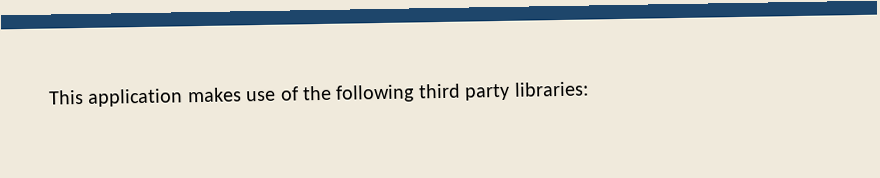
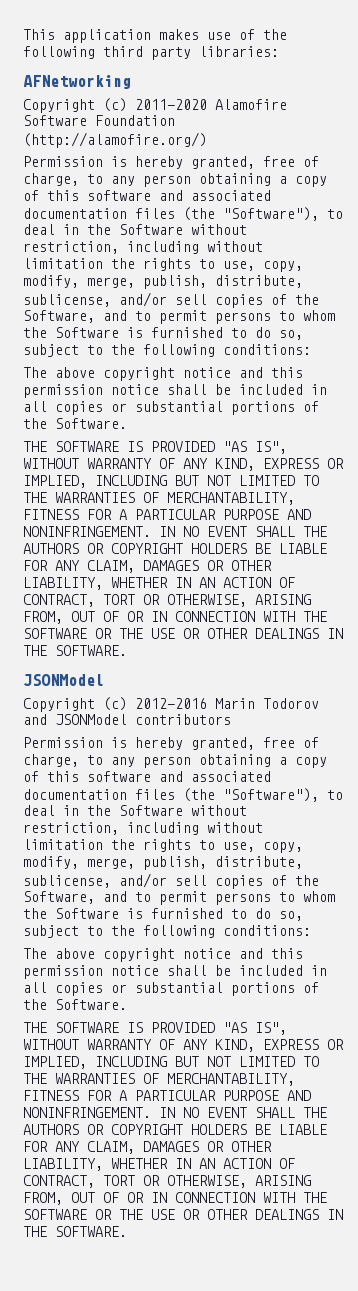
+ AFNetworking
+ Copyright (c) 2011-2020 Alamofire Software Foundation (http://alamofire.org/)
+ Permission is hereby granted, free of charge, to any person obtaining a copy of this software and associated documentation files (the "Software"), to deal in the Software without restriction, including without limitation the rights to use, copy, modify, merge, publish, distribute, sublicense, and/or sell copies of the Software, and to permit persons to whom the Software is furnished to do so, subject to the following conditions:
+ The above copyright notice and this permission notice shall be included in all copies or substantial portions of the Software.
+ THE SOFTWARE IS PROVIDED "AS IS", WITHOUT WARRANTY OF ANY KIND, EXPRESS OR IMPLIED, INCLUDING BUT NOT LIMITED TO THE WARRANTIES OF MERCHANTABILITY, FITNESS FOR A PARTICULAR PURPOSE AND NONINFRINGEMENT. IN NO EVENT SHALL THE AUTHORS OR COPYRIGHT HOLDERS BE LIABLE FOR ANY CLAIM, DAMAGES OR OTHER LIABILITY, WHETHER IN AN ACTION OF CONTRACT, TORT OR OTHERWISE, ARISING FROM, OUT OF OR IN CONNECTION WITH THE SOFTWARE OR THE USE OR OTHER DEALINGS IN THE SOFTWARE.
+ JSONModel
+ Copyright (c) 2012-2016 Marin Todorov and JSONModel contributors
+ Permission is hereby granted, free of charge, to any person obtaining a copy of this software and associated documentation files (the "Software"), to deal in the Software without restriction, including without limitation the rights to use, copy, modify, merge, publish, distribute, sublicense, and/or sell copies of the Software, and to permit persons to whom the Software is furnished to do so, subject to the following conditions:
+ The above copyright notice and this permission notice shall be included in all copies or substantial portions of the Software.
+ THE SOFTWARE IS PROVIDED "AS IS", WITHOUT WARRANTY OF ANY KIND, EXPRESS OR IMPLIED, INCLUDING BUT NOT LIMITED TO THE WARRANTIES OF MERCHANTABILITY, FITNESS FOR A PARTICULAR PURPOSE AND NONINFRINGEMENT. IN NO EVENT SHALL THE AUTHORS OR COPYRIGHT HOLDERS BE LIABLE FOR ANY CLAIM, DAMAGES OR OTHER LIABILITY, WHETHER IN AN ACTION OF CONTRACT, TORT OR OTHERWISE, ARISING FROM, OUT OF OR IN CONNECTION WITH THE SOFTWARE OR THE USE OR OTHER DEALINGS IN THE SOFTWARE.

